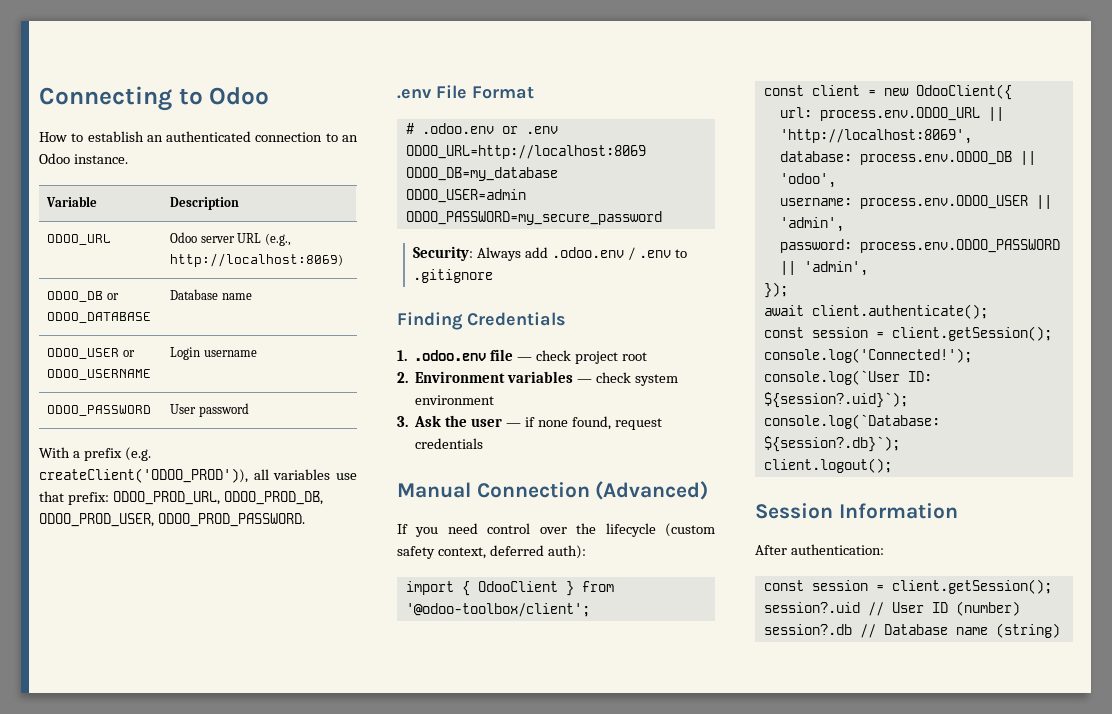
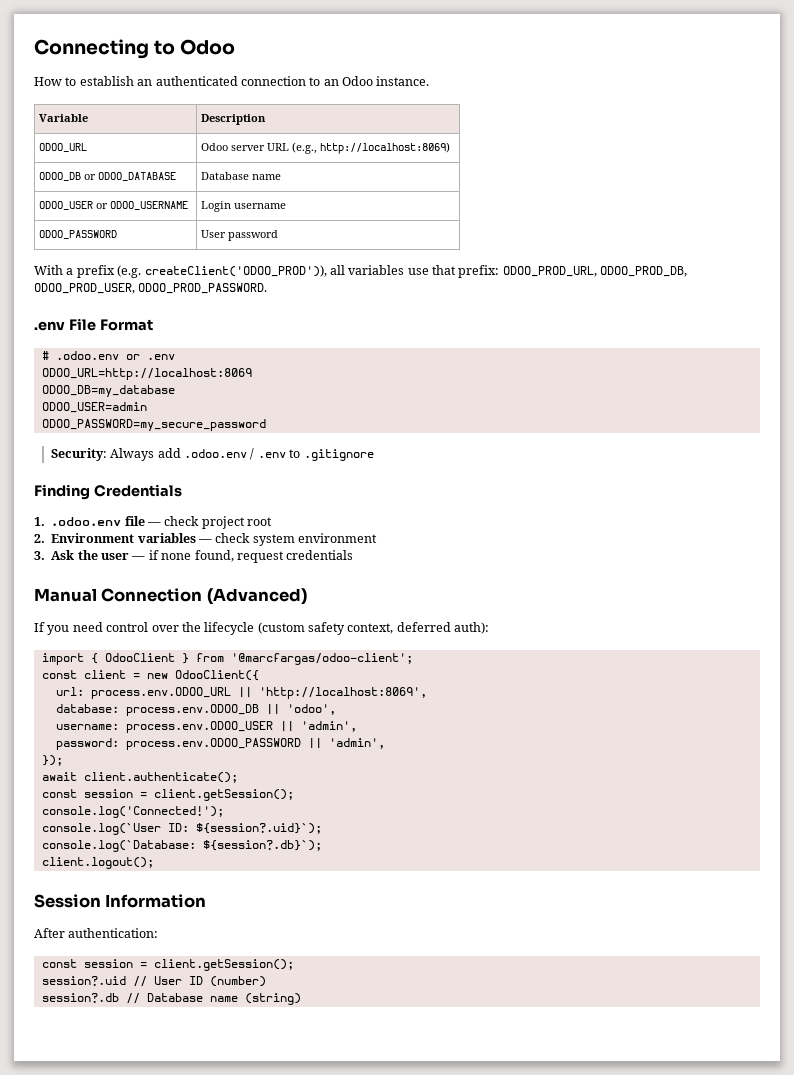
- import { OdooClient } from '@odoo-toolbox/client';
+ import { OdooClient } from '@marcfargas/odoo-client';

